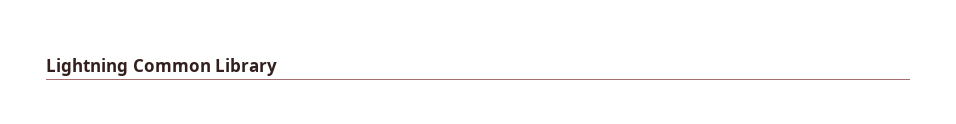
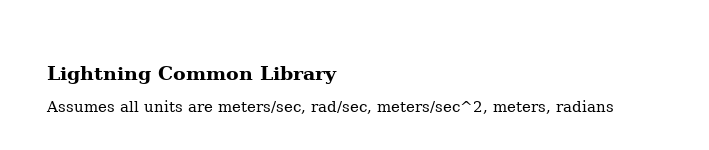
+ Assumes all units are meters/sec, rad/sec, meters/sec^2, meters, radians

